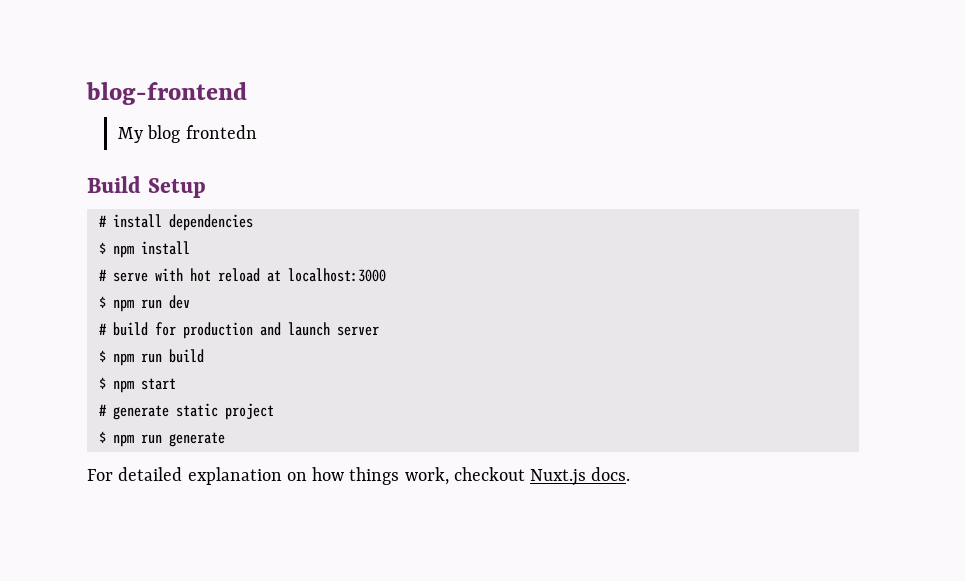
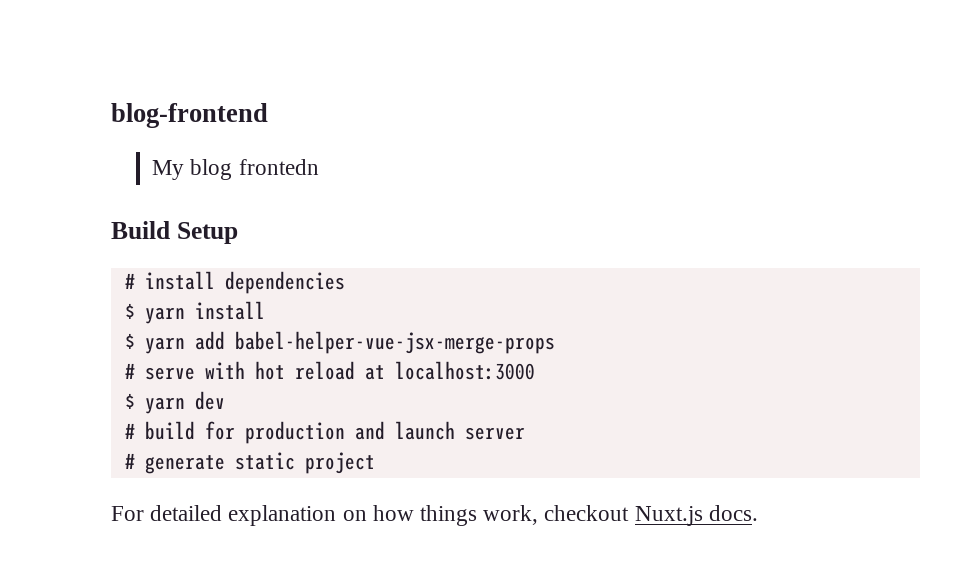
- $ npm install
+ $ yarn install
+ $ yarn add babel-helper-vue-jsx-merge-props
- $ npm run dev
+ $ yarn dev
- $ npm run build
- $ npm start
- $ npm run generate

